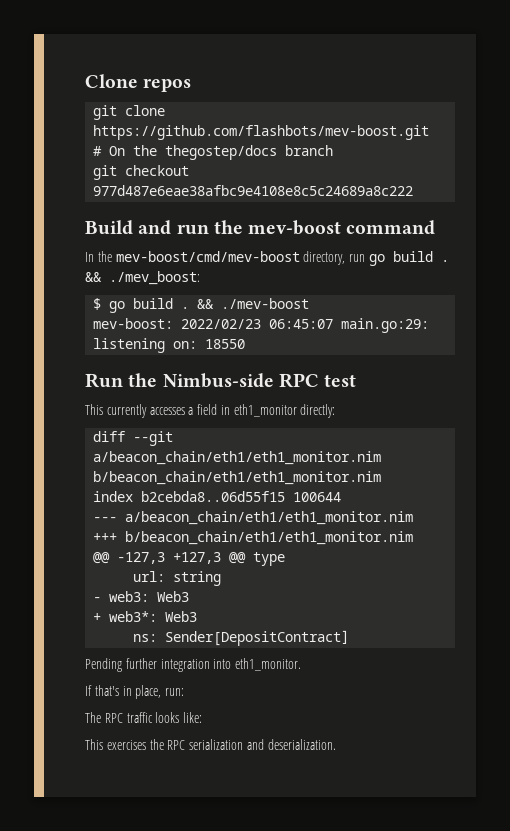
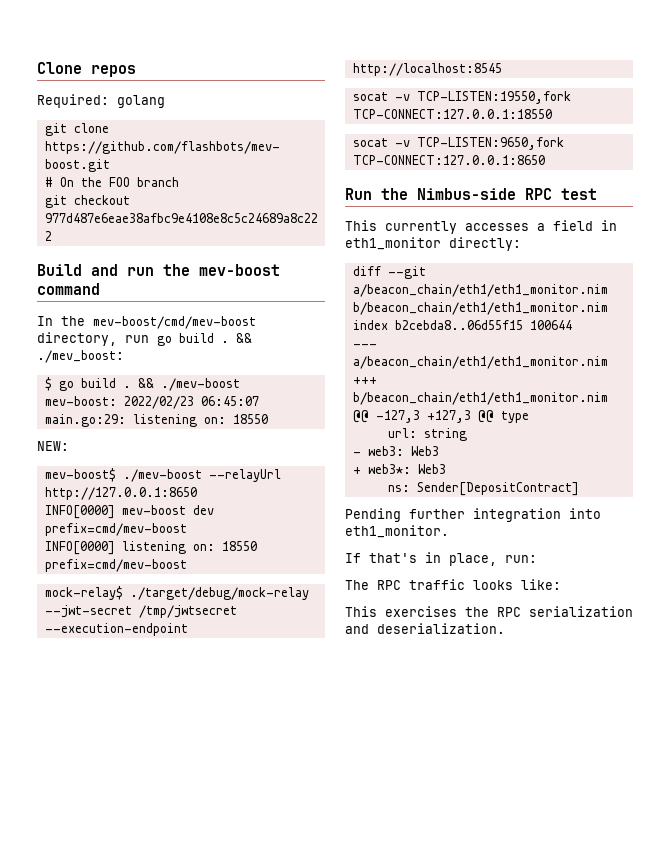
+ Required: golang
- # On the thegostep/docs branch
+ # On the FOO branch
+ NEW:
+ mev-boost$ ./mev-boost --relayUrl http://127.0.0.1:8650
+ INFO[0000] mev-boost dev prefix=cmd/mev-boost
+ INFO[0000] listening on: 18550 prefix=cmd/mev-boost
+ mock-relay$ ./target/debug/mock-relay --jwt-secret /tmp/jwtsecret --execution-endpoint http://localhost:8545
+ socat -v TCP-LISTEN:19550,fork TCP-CONNECT:127.0.0.1:18550
+ socat -v TCP-LISTEN:9650,fork TCP-CONNECT:127.0.0.1:8650

